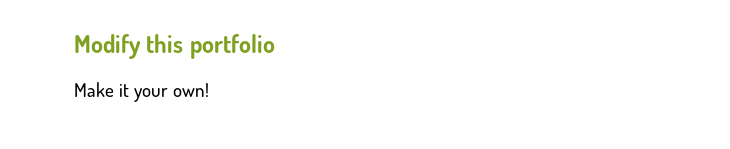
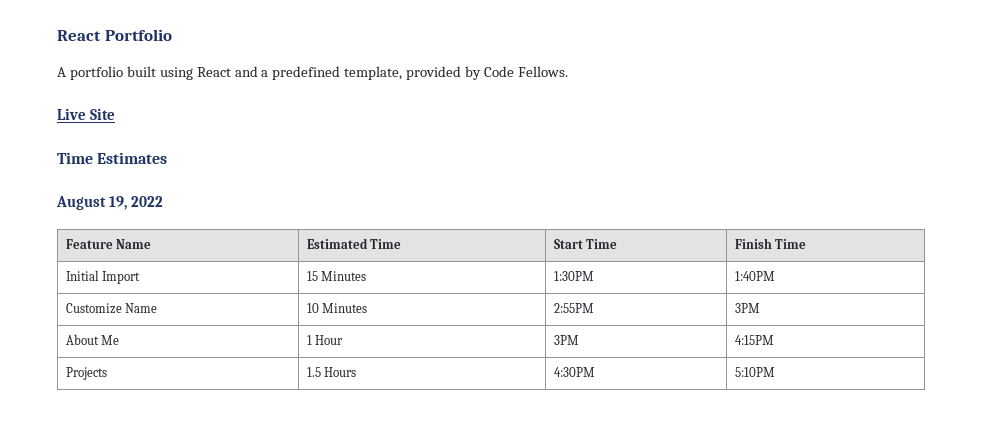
- Modify this portfolio
- Make it your own!
+ React Portfolio
+ A portfolio built using React and a predefined template, provided by Code Fellows.
+ Live Site
+ Time Estimates
+ August 19, 2022
+ Feature Name | Estimated Time | Start Time | Finish Time
+ Initial Import | 15 Minutes | 1:30PM | 1:40PM
+ Customize Name | 10 Minutes | 2:55PM | 3PM
+ About Me | 1 Hour | 3PM | 4:15PM
+ Projects | 1.5 Hours | 4:30PM | 5:10PM

